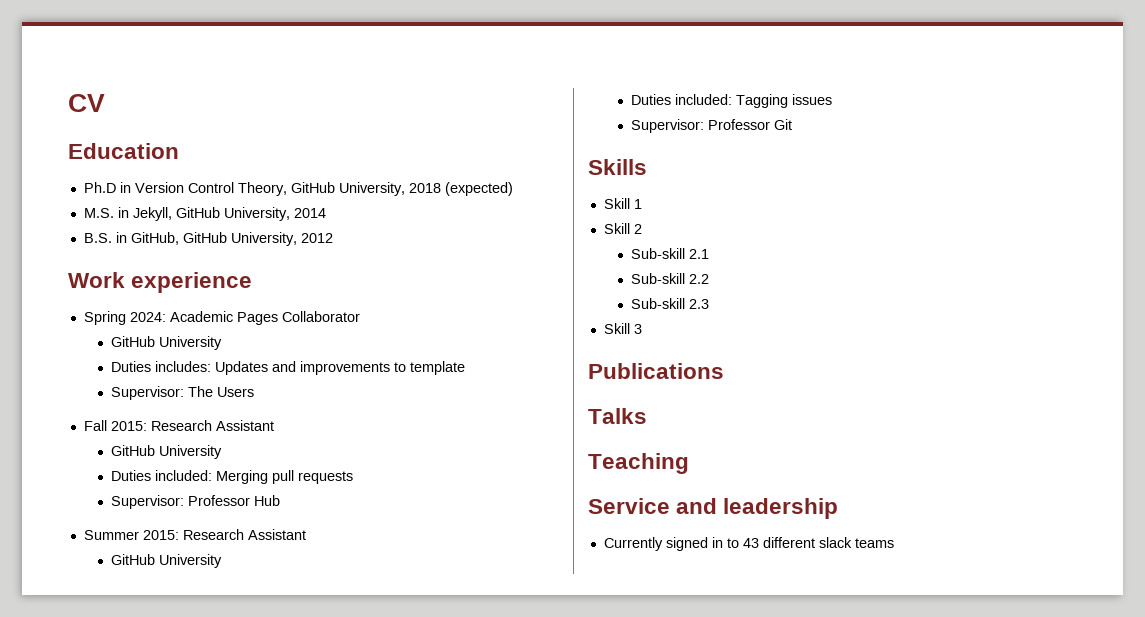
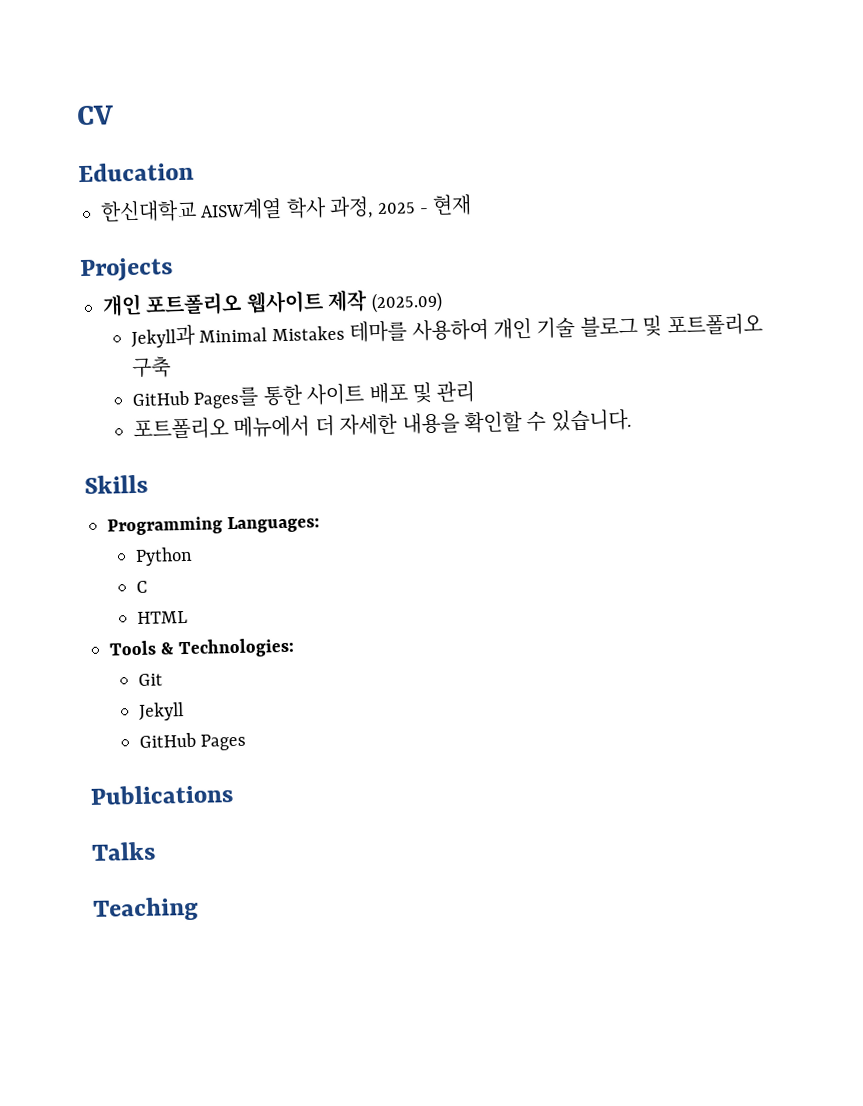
- Ph.D in Version Control Theory, GitHub University, 2018 (expected)
- M.S. in Jekyll, GitHub University, 2014
- B.S. in GitHub, GitHub University, 2012
- Work experience
- Spring 2024: Academic Pages Collaborator
- GitHub University
- Duties includes: Updates and improvements to template
- Supervisor: The Users
- Fall 2015: Research Assistant
- GitHub University
- Duties included: Merging pull requests
- Supervisor: Professor Hub
- Summer 2015: Research Assistant
- GitHub University
- Duties included: Tagging issues
- Supervisor: Professor Git
+ 한신대학교 AISW계열 학사 과정, 2025 - 현재
+ Projects
+ 개인 포트폴리오 웹사이트 제작 (2025.09)
+ Jekyll과 Minimal Mistakes 테마를 사용하여 개인 기술 블로그 및 포트폴리오 구축
+ GitHub Pages를 통한 사이트 배포 및 관리
+ 포트폴리오 메뉴에서 더 자세한 내용을 확인할 수 있습니다.
  Skills
- Skill 1
- Skill 2
- Sub-skill 2.1
- Sub-skill 2.2
- Sub-skill 2.3
- Skill 3
+ Programming Languages:
+ Python
+ C
+ HTML
+ Tools & Technologies:
+ Git
+ Jekyll
+ GitHub Pages
  Publications
  Talks
  Teaching
- Service and leadership
- Currently signed in to 43 different slack teams

